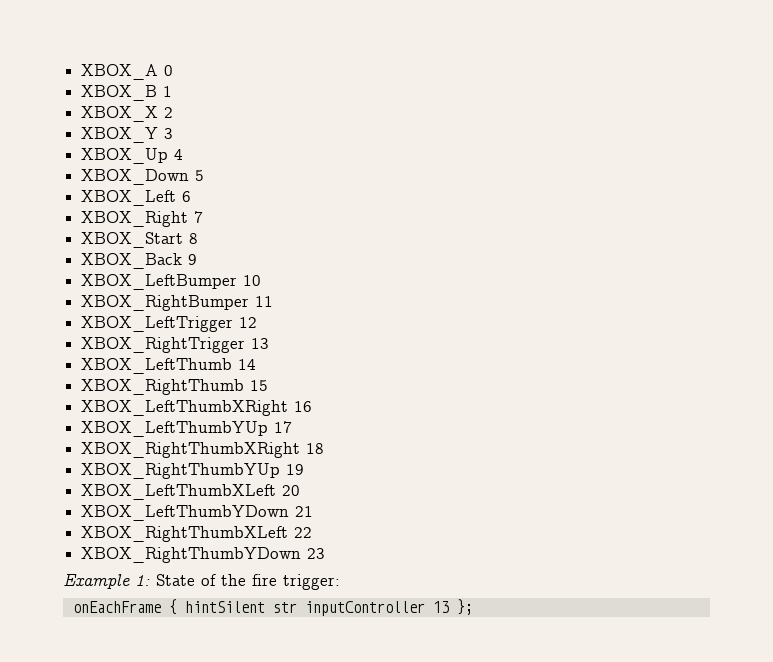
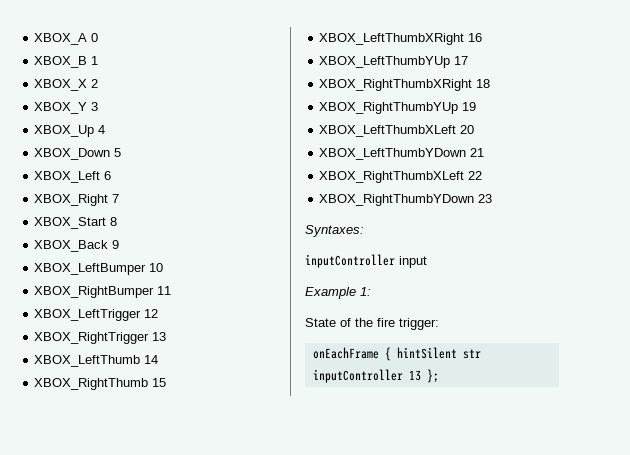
+ Syntaxes:
+ inputController input
- Example 1: State of the fire trigger:
+ Example 1:
+ State of the fire trigger:

